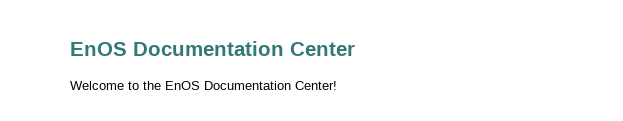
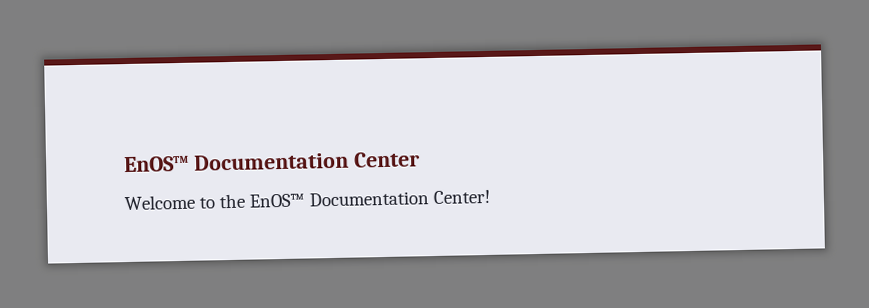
- EnOS Documentation Center
+ EnOS™ Documentation Center
- Welcome to the EnOS Documentation Center!
+ Welcome to the EnOS™ Documentation Center!

